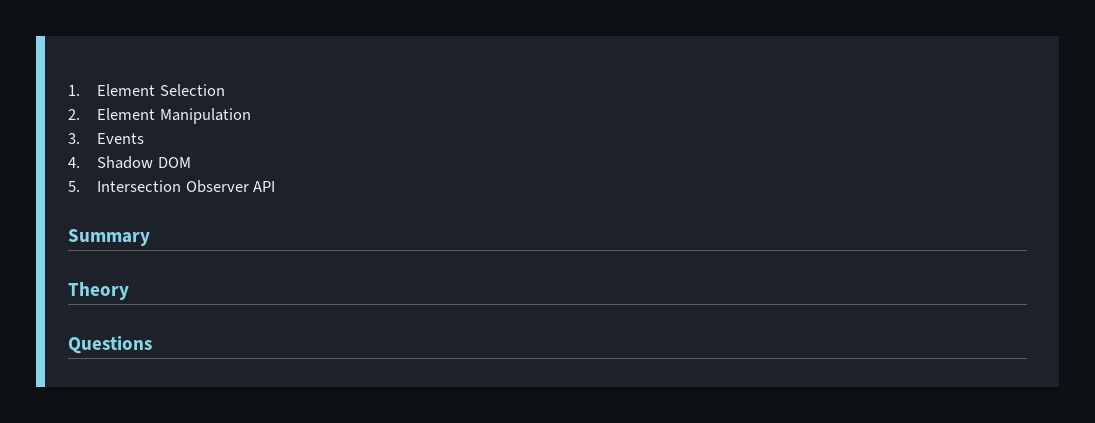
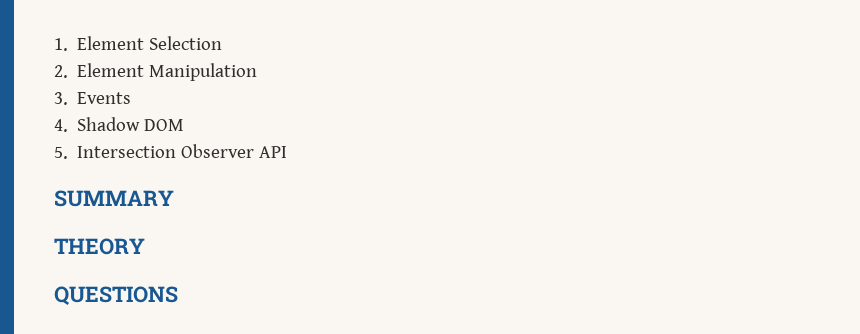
- Summary
- Theory
- Questions
+ SUMMARY
+ THEORY
+ QUESTIONS

